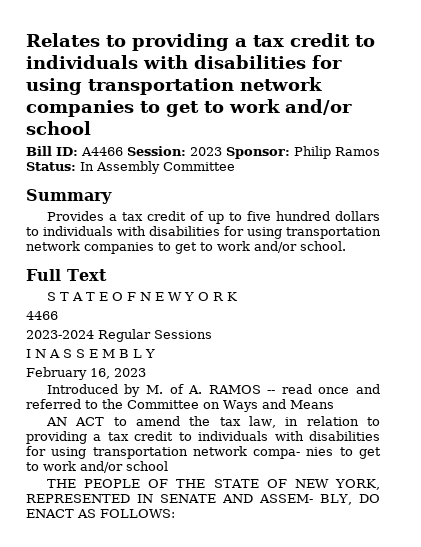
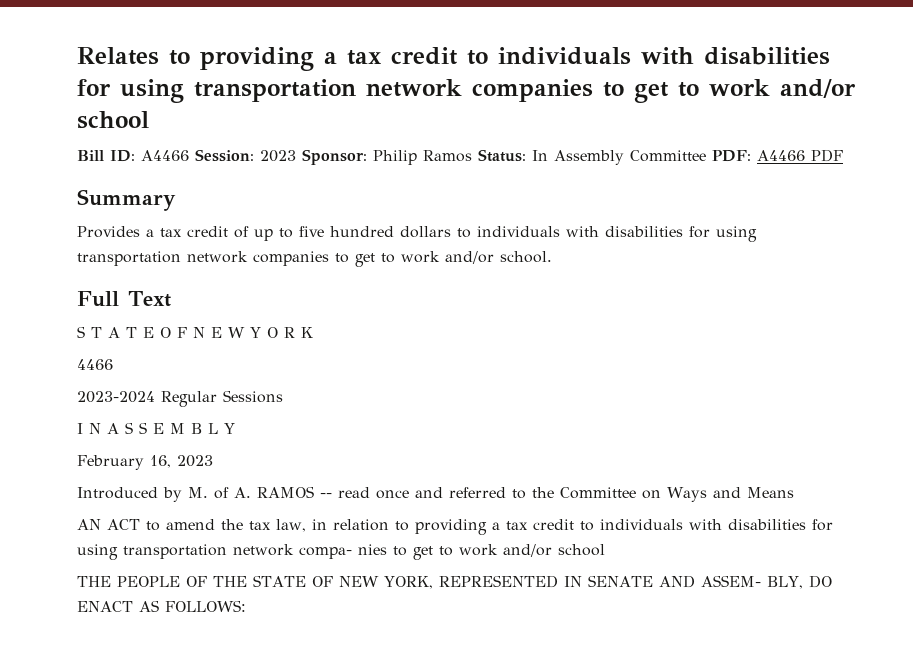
- Bill ID: A4466 Session: 2023 Sponsor: Philip Ramos Status: In Assembly Committee
+ Bill ID: A4466 Session: 2023 Sponsor: Philip Ramos Status: In Assembly Committee PDF: A4466 PDF

